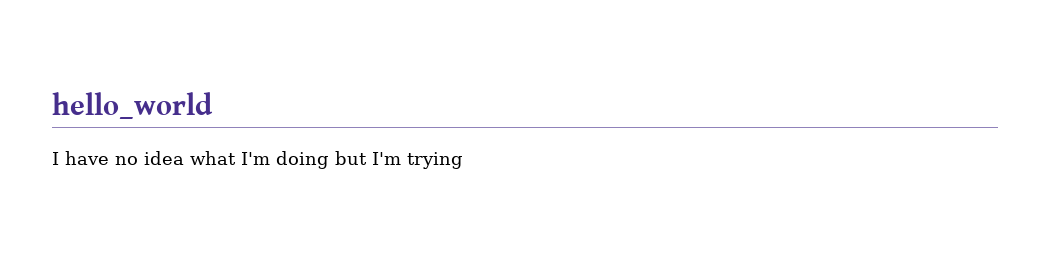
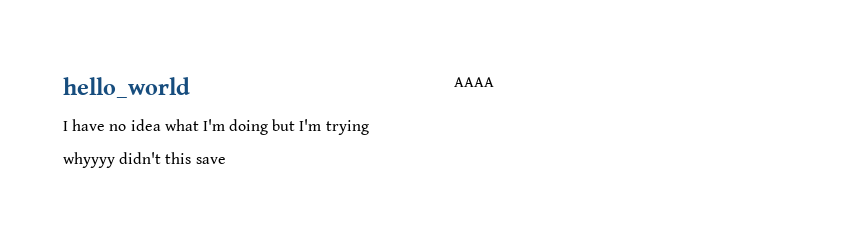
+ whyyyy didn't this save
+ AAAA

